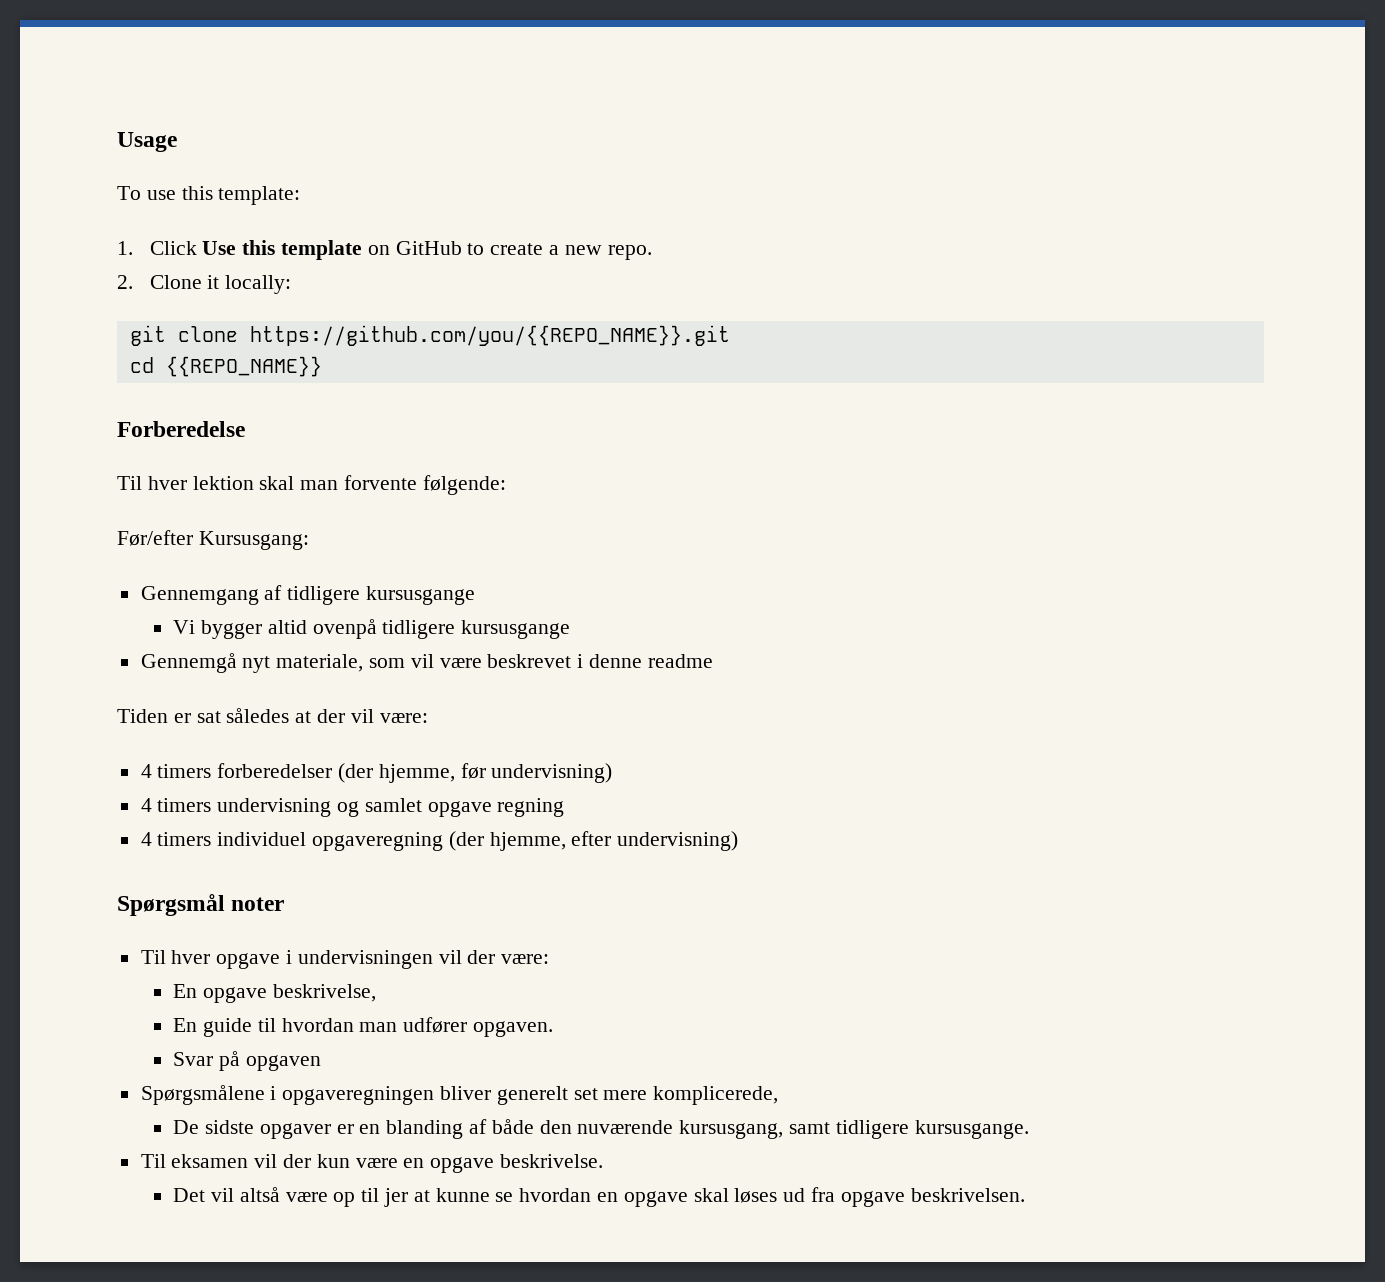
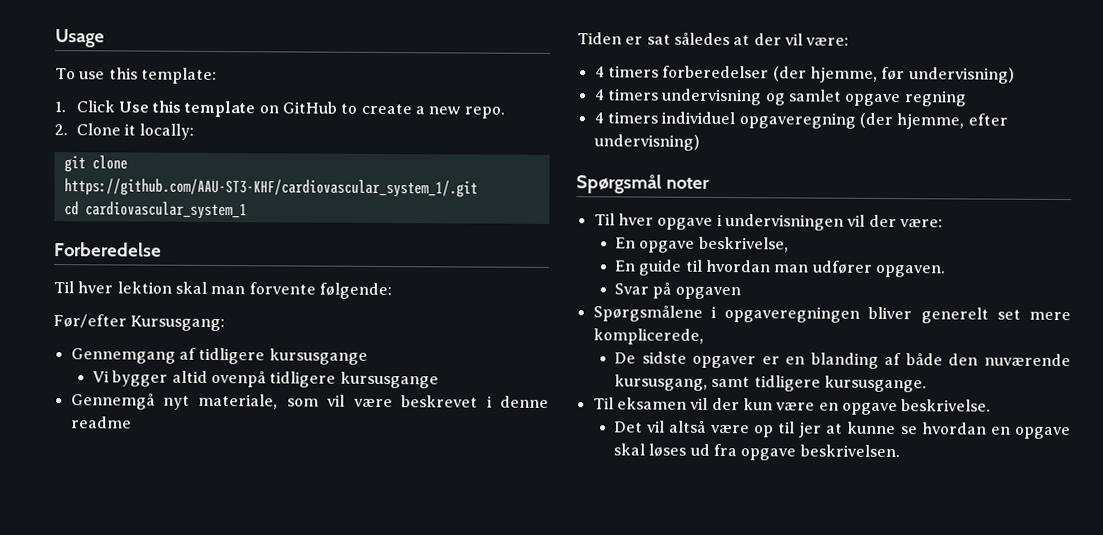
- git clone https://github.com/you/{{REPO_NAME}}.git
+ git clone https://github.com/AAU-ST3-KHF/cardiovascular_system_1/.git
- cd {{REPO_NAME}}
+ cd cardiovascular_system_1

